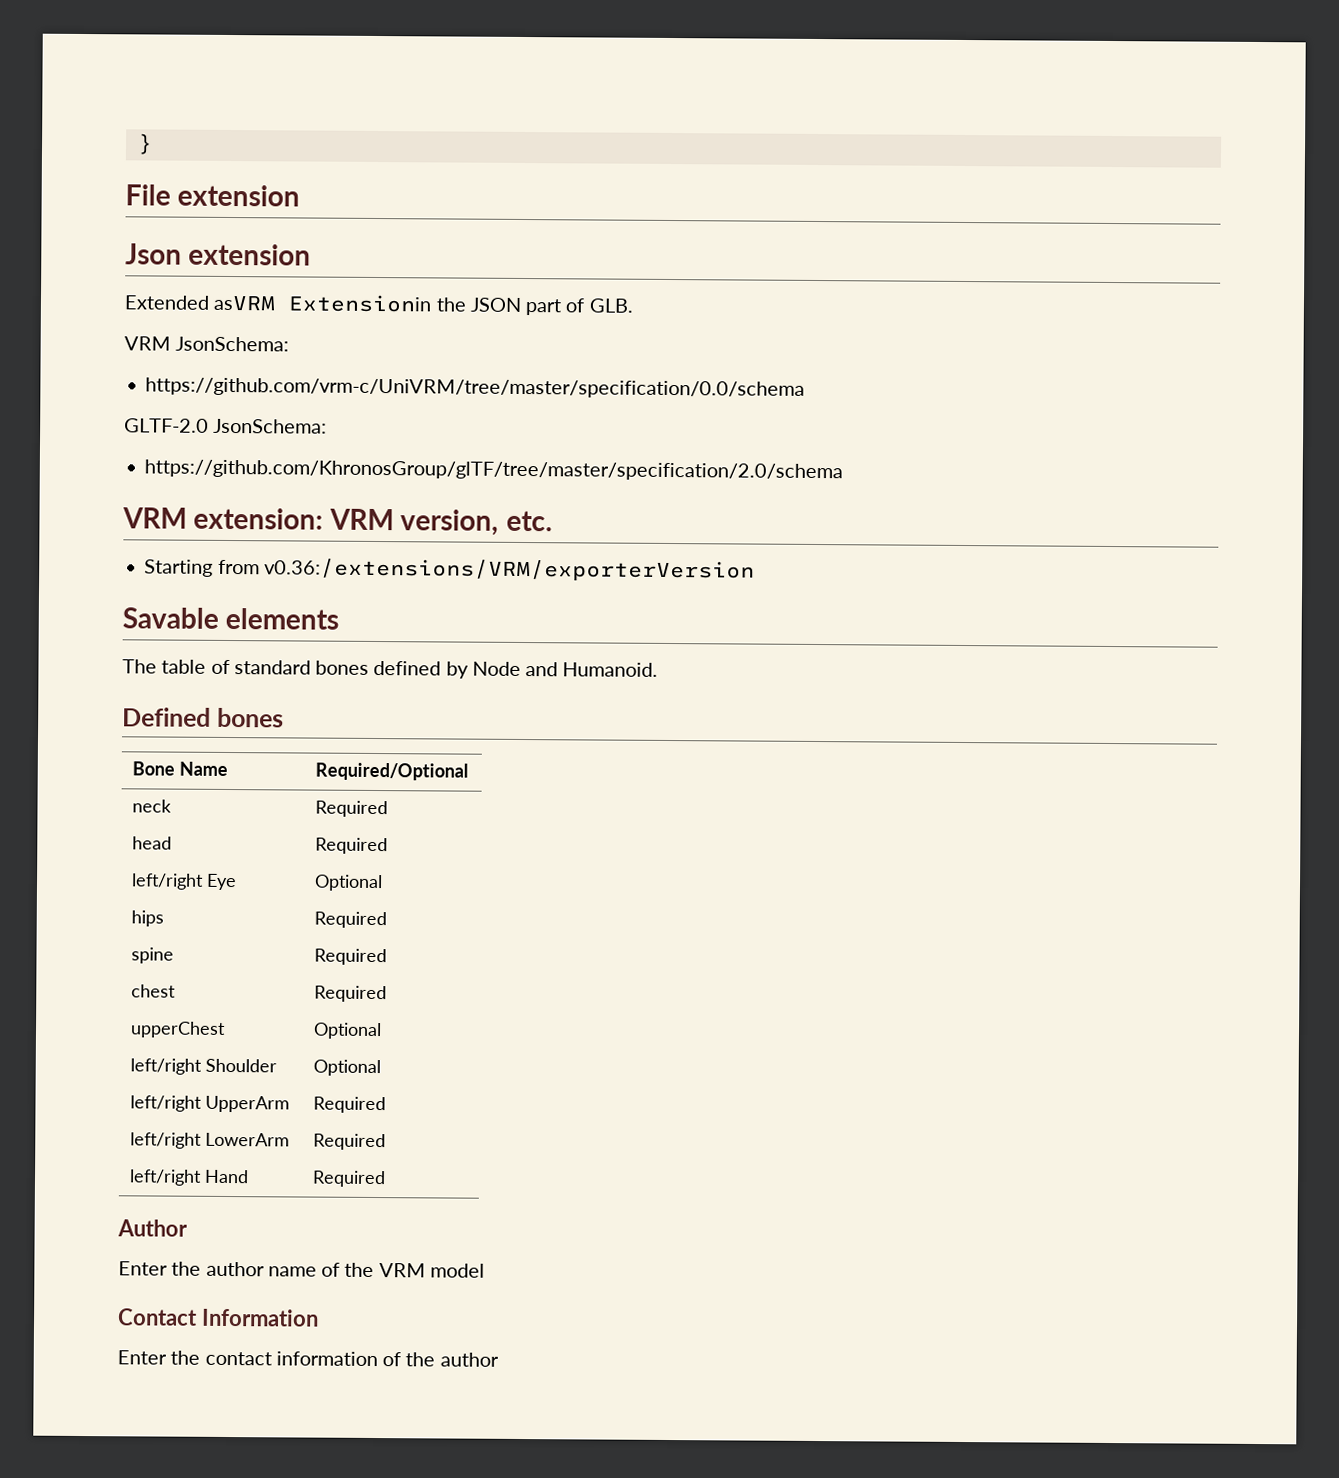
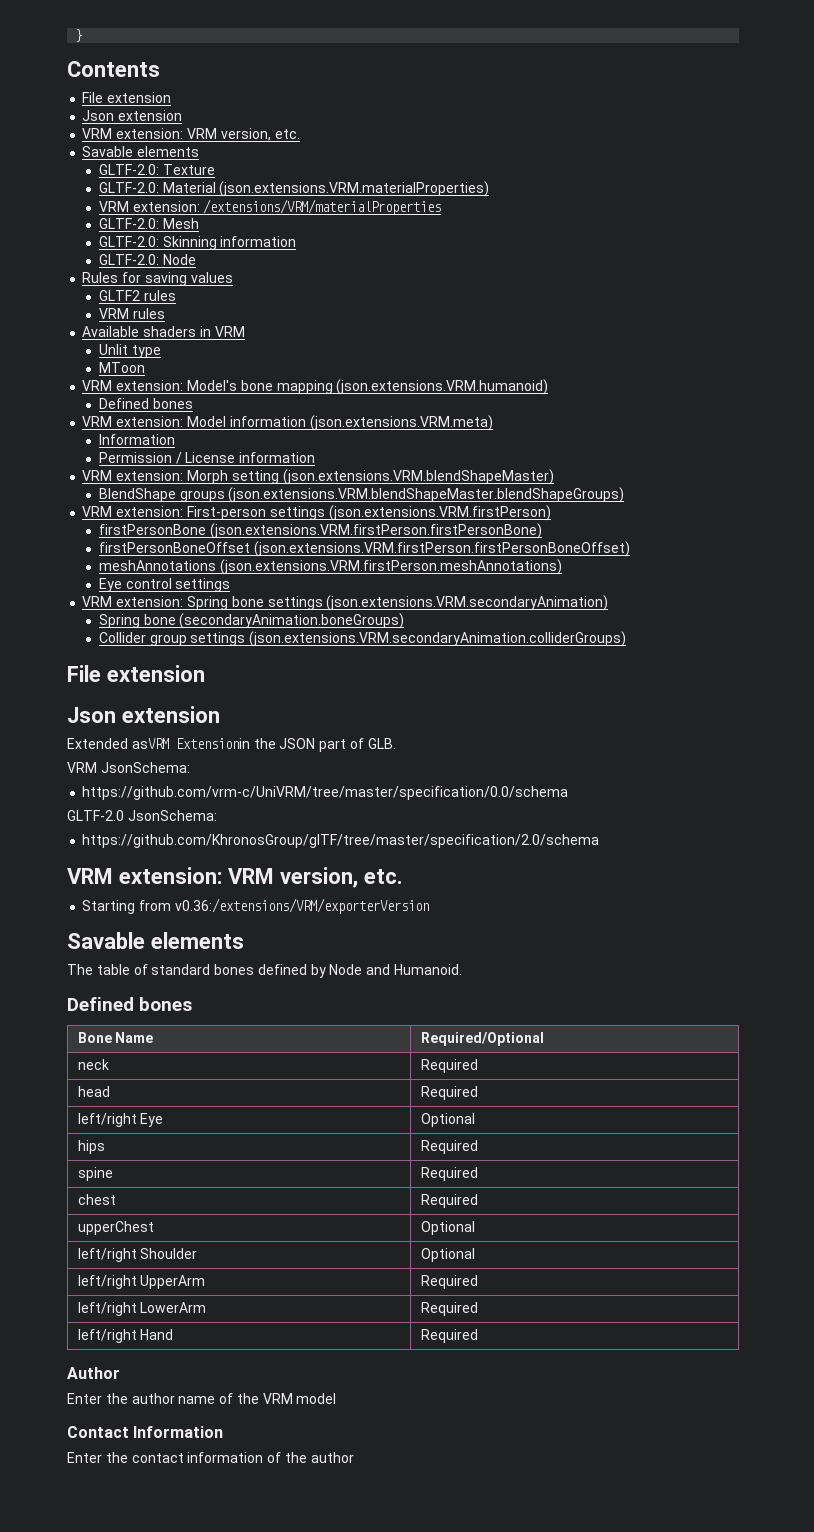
+ Contents
+ File extension
+ Json extension
+ VRM extension: VRM version, etc.
+ Savable elements
+ GLTF-2.0: Texture
+ GLTF-2.0: Material (json.extensions.VRM.materialProperties)
+ VRM extension: /extensions/VRM/materialProperties
+ GLTF-2.0: Mesh
+ GLTF-2.0: Skinning information
+ GLTF-2.0: Node
+ Rules for saving values
+ GLTF2 rules
+ VRM rules
+ Available shaders in VRM
+ Unlit type
+ MToon
+ VRM extension: Model's bone mapping (json.extensions.VRM.humanoid)
+ Defined bones
+ VRM extension: Model information (json.extensions.VRM.meta)
+ Information
+ Permission / License information
+ VRM extension: Morph setting (json.extensions.VRM.blendShapeMaster)
+ BlendShape groups (json.extensions.VRM.blendShapeMaster.blendShapeGroups)
+ VRM extension: First-person settings (json.extensions.VRM.firstPerson)
+ firstPersonBone (json.extensions.VRM.firstPerson.firstPersonBone)
+ firstPersonBoneOffset (json.extensions.VRM.firstPerson.firstPersonBoneOffset)
+ meshAnnotations (json.extensions.VRM.firstPerson.meshAnnotations)
+ Eye control settings
+ VRM extension: Spring bone settings (json.extensions.VRM.secondaryAnimation)
+ Spring bone (secondaryAnimation.boneGroups)
+ Collider group settings (json.extensions.VRM.secondaryAnimation.colliderGroups)

